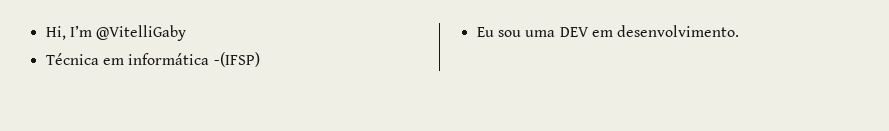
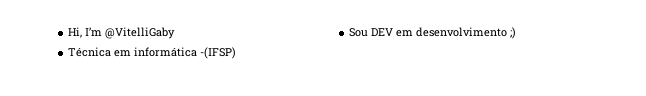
- Eu sou uma DEV em desenvolvimento.
+ Sou DEV em desenvolvimento ;)

